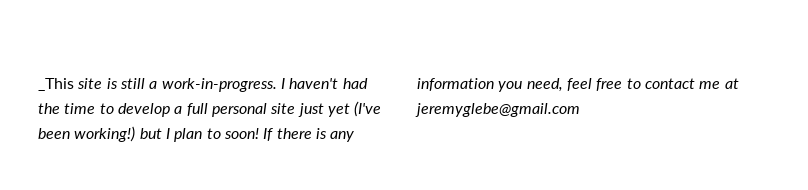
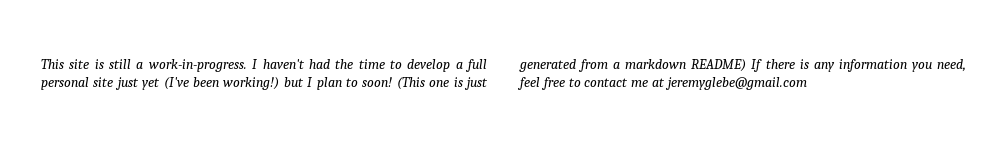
- _This site is still a work-in-progress.
+ This site is still a work-in-progress.
- If there is any information you need, feel free to contact me at jeremyglebe@gmail.com
+ (This one is just generated from a markdown README) If there is any information you need, feel free to contact me at jeremyglebe@gmail.com

